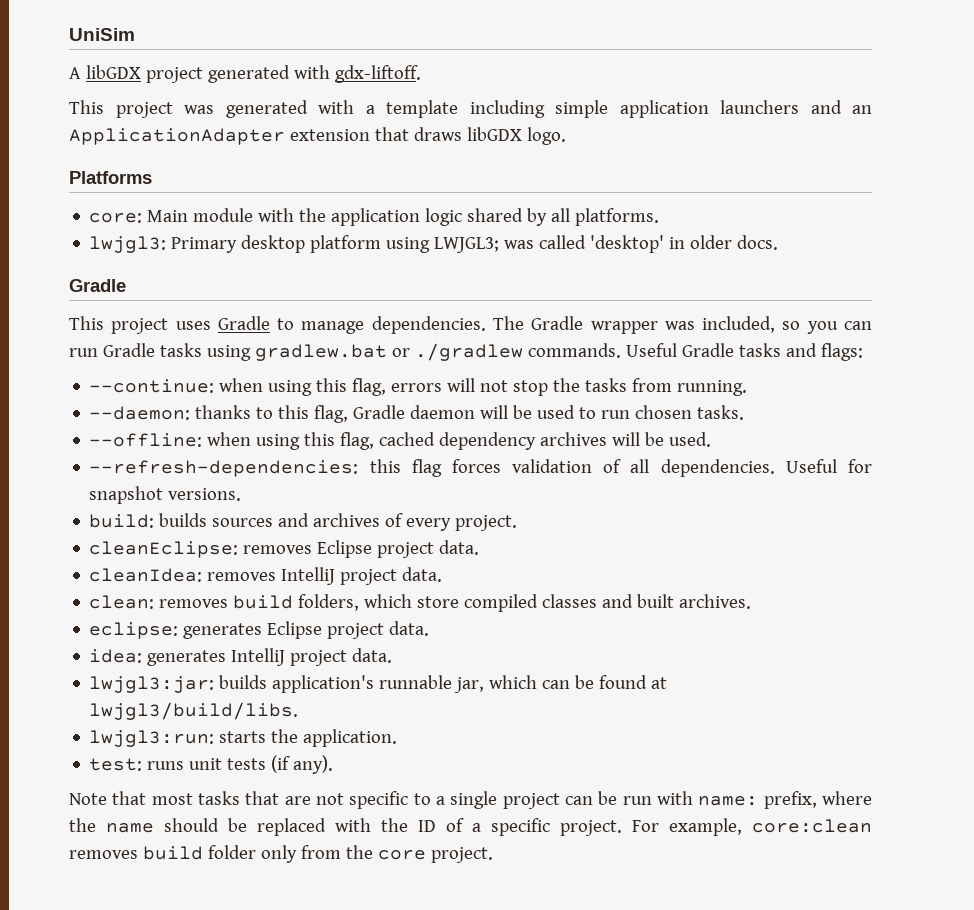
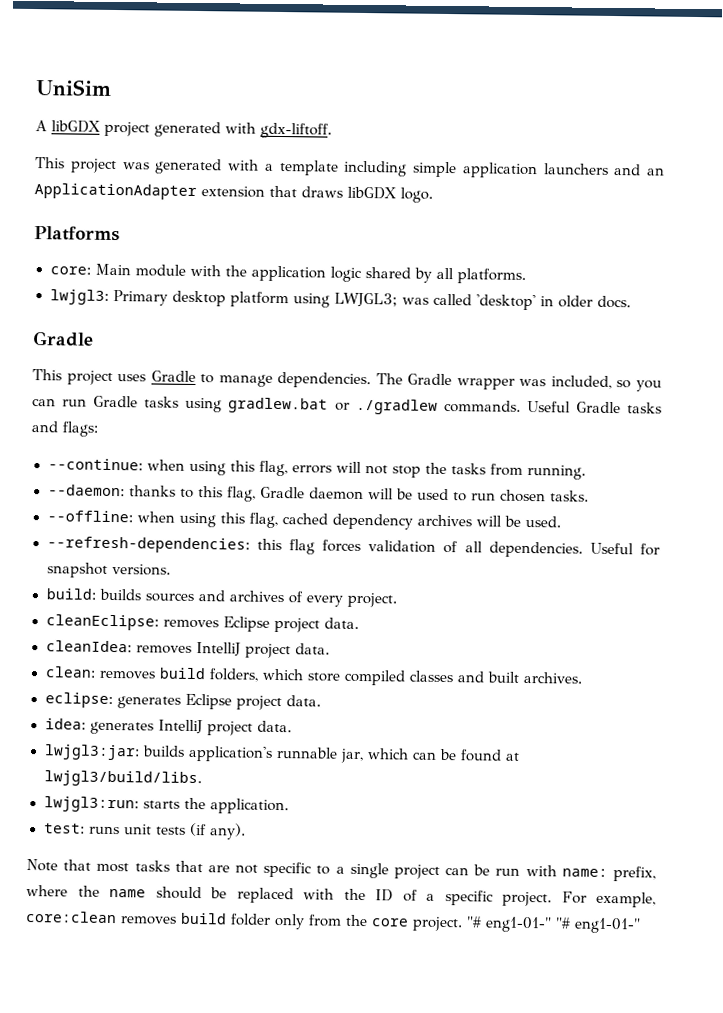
+ "# eng1-01-" "# eng1-01-"

